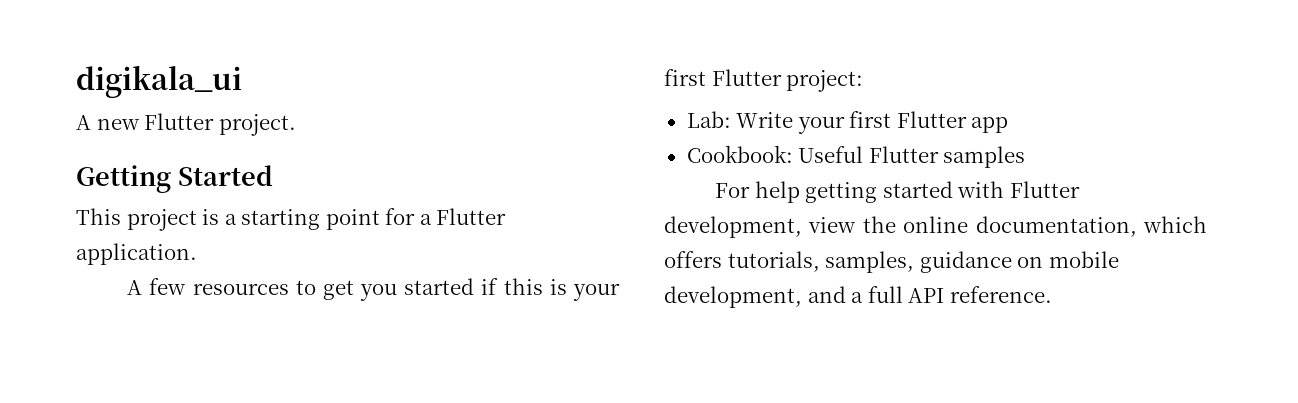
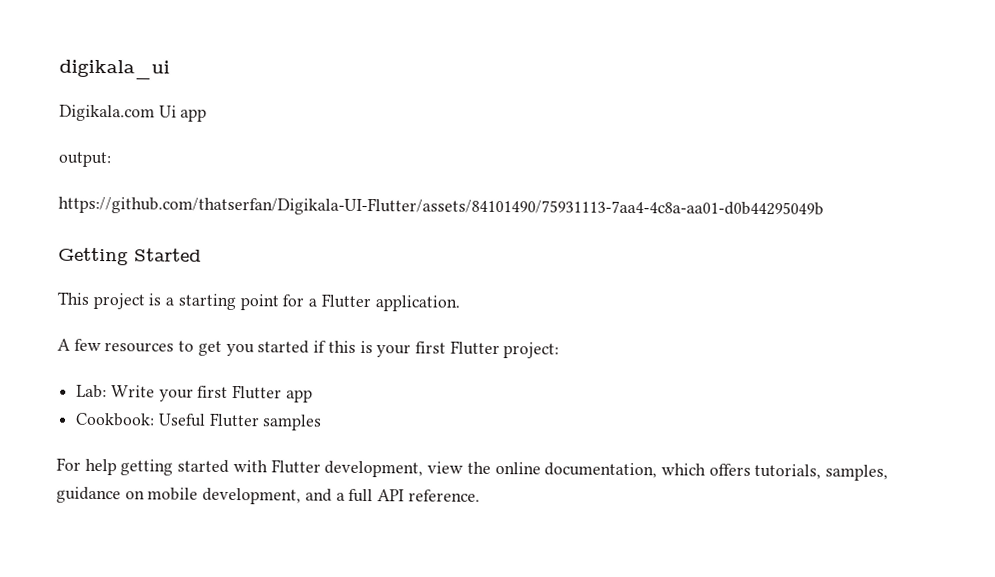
- A new Flutter project.
+ Digikala.com Ui app
+ output:
+ https://github.com/thatserfan/Digikala-UI-Flutter/assets/84101490/75931113-7aa4-4c8a-aa01-d0b44295049b

